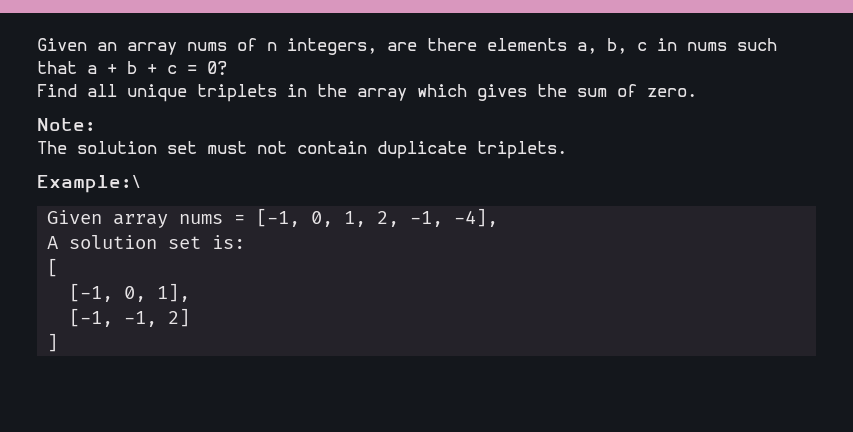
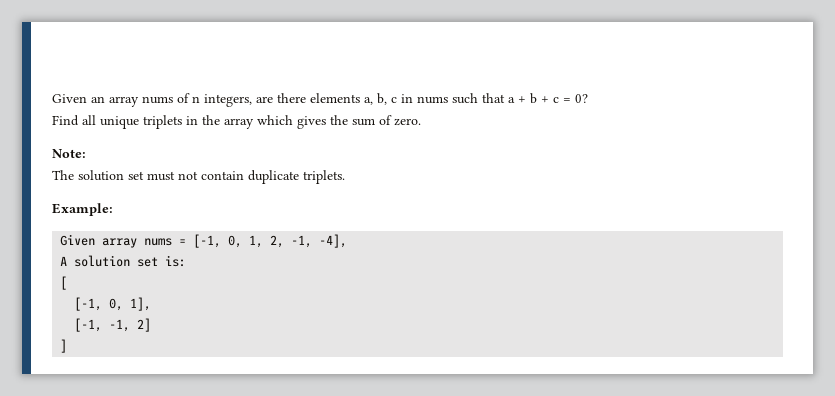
- Example:\
+ Example:

